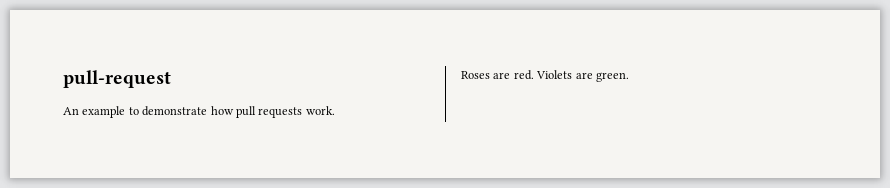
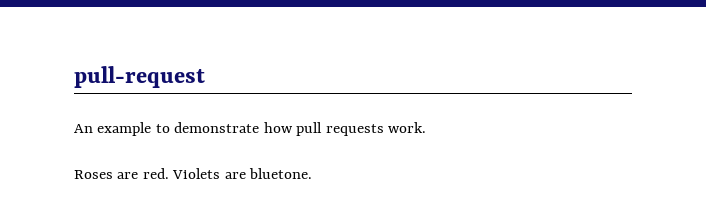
- Violets are green.
+ Violets are bluetone.

